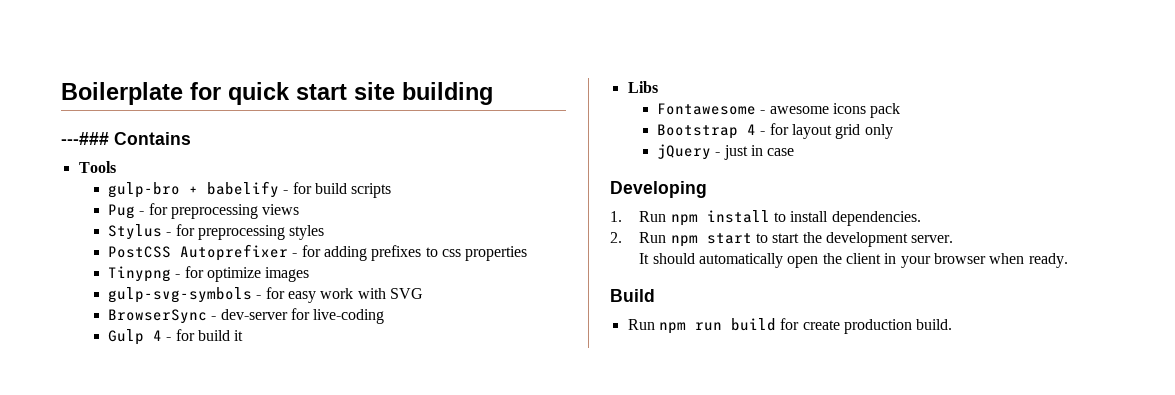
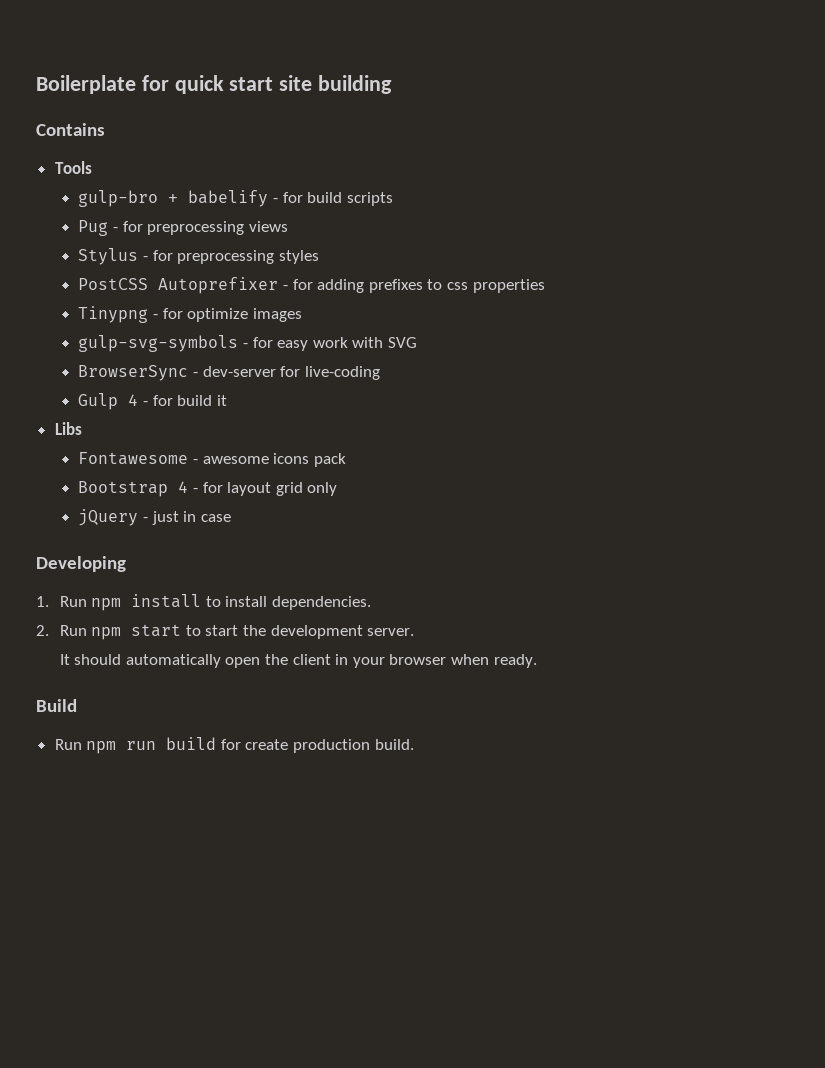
- ---### Contains
+ Contains

